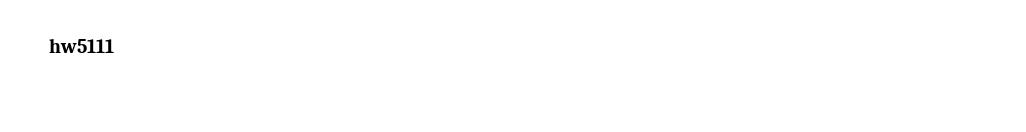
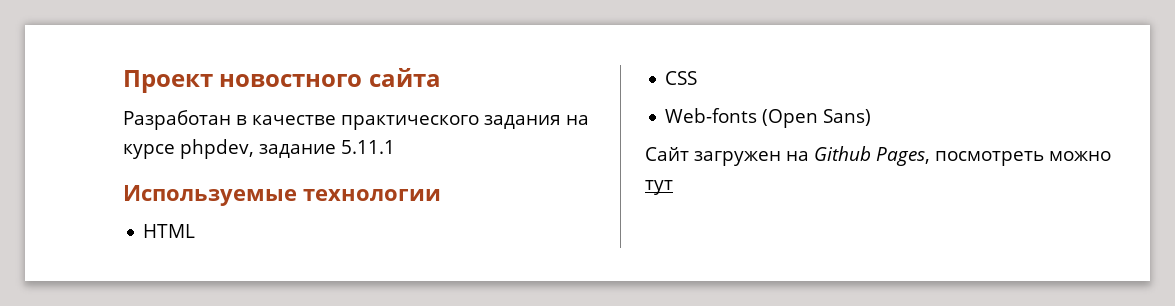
- hw5111
+ Проект новостного сайта
+ Разработан в качестве практического задания на курсе phpdev, задание 5.11.1
+ Используемые технологии
+ HTML
+ CSS
+ Web-fonts (Open Sans)
+ Сайт загружен на Github Pages, посмотреть можно тут

